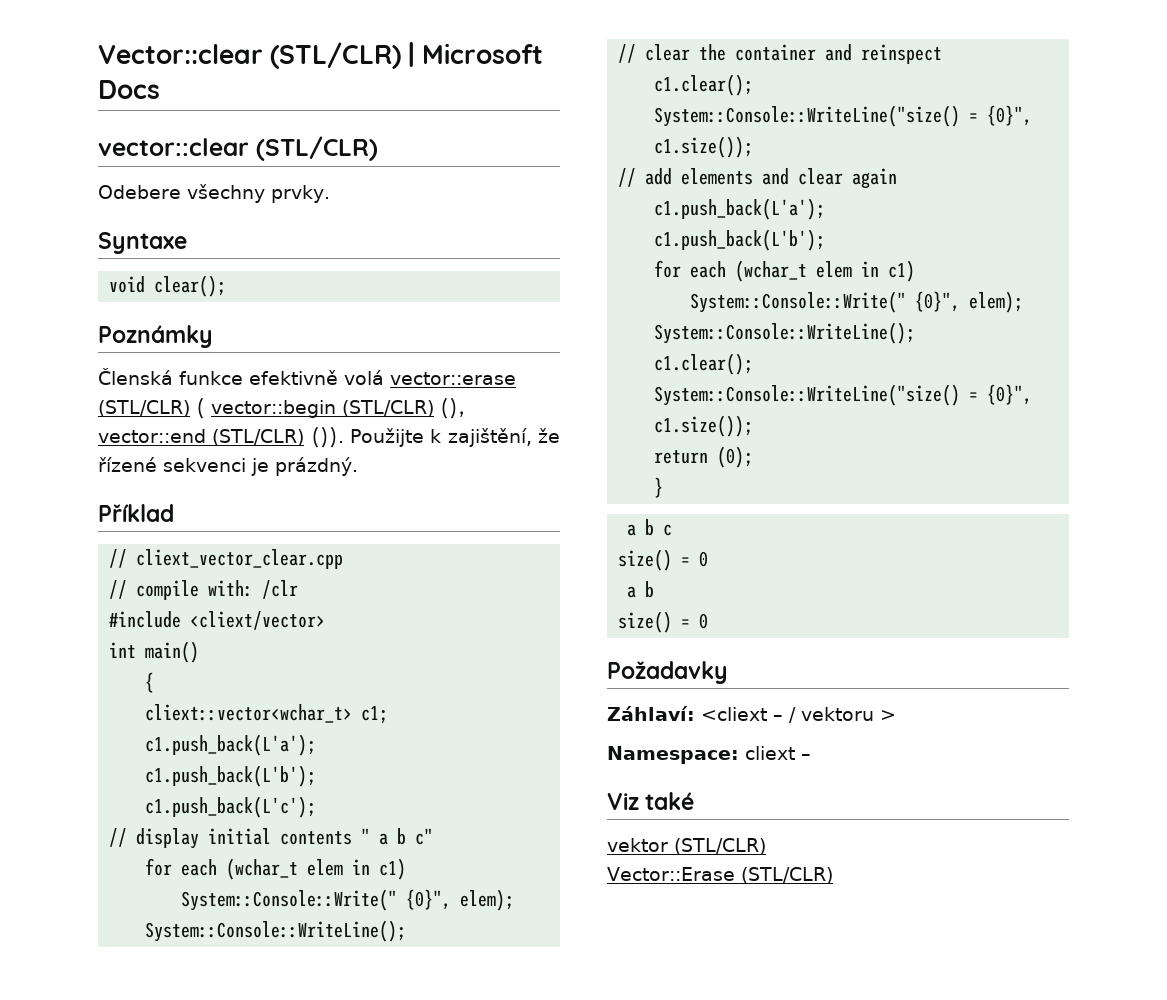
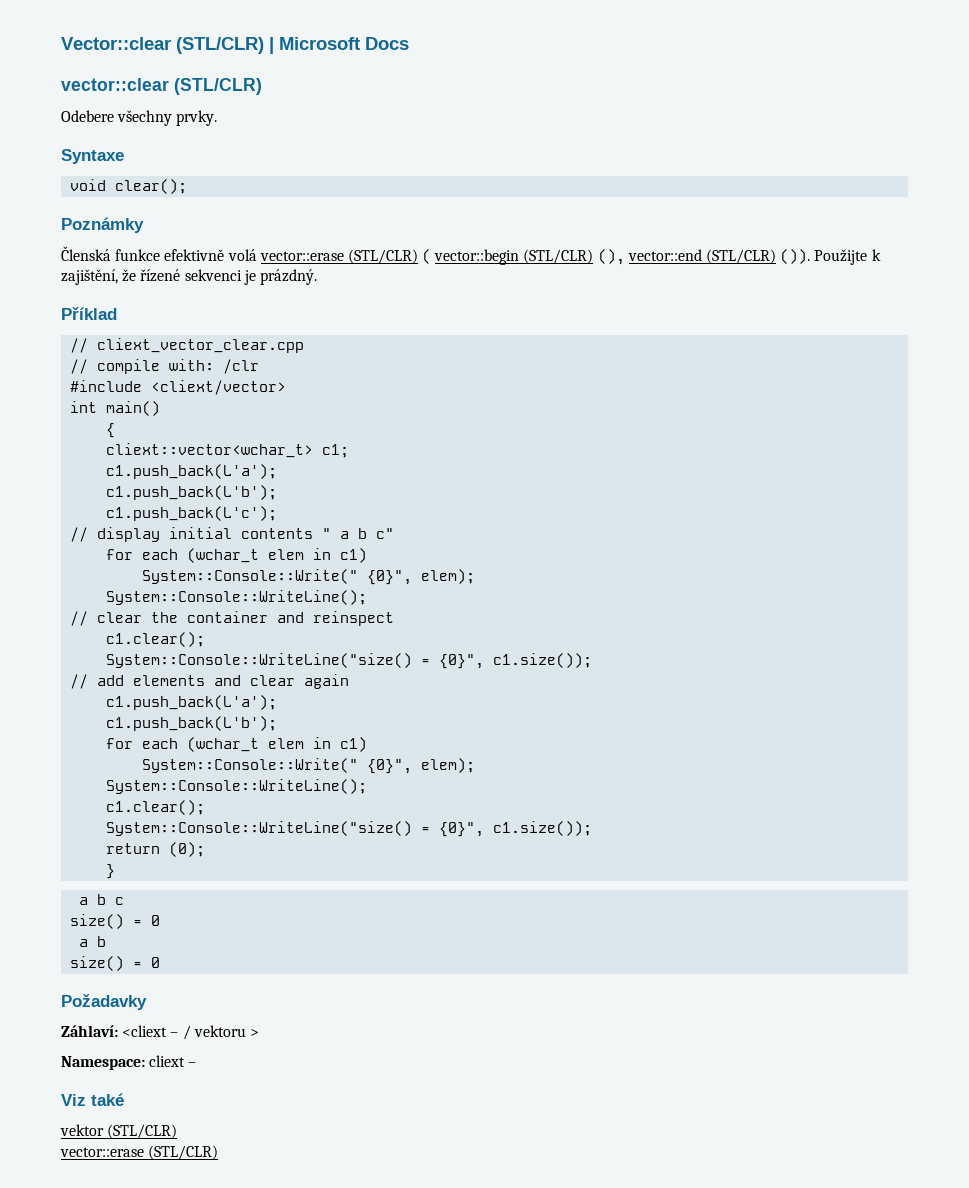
  vektor (STL/CLR)
- Vector::Erase (STL/CLR)
+ vector::erase (STL/CLR)

